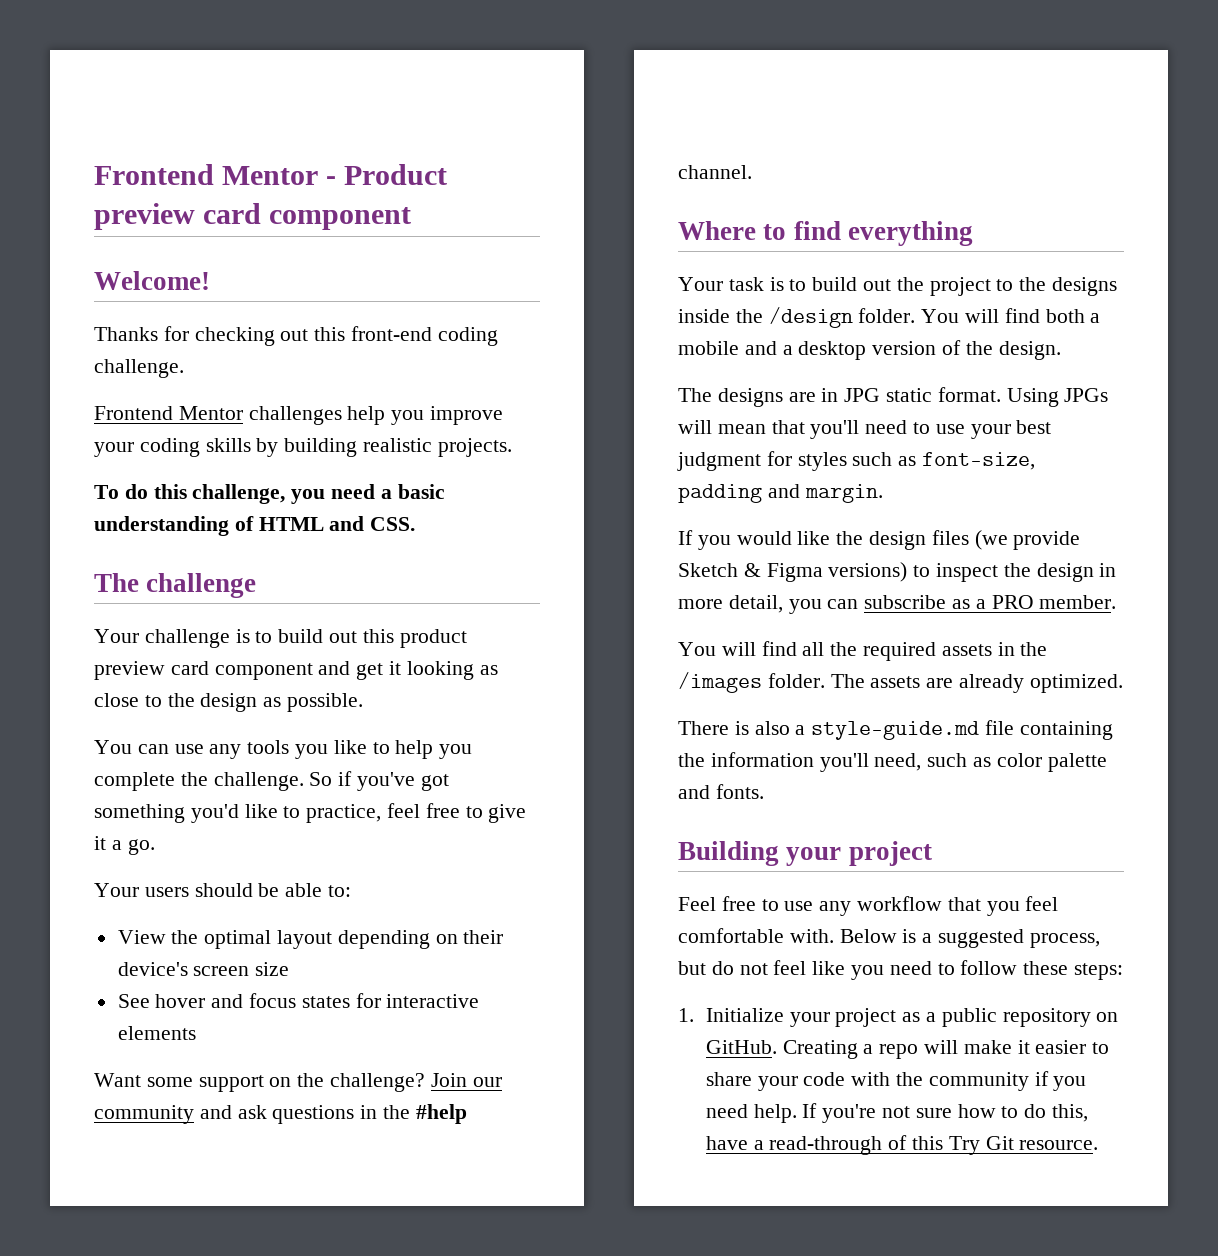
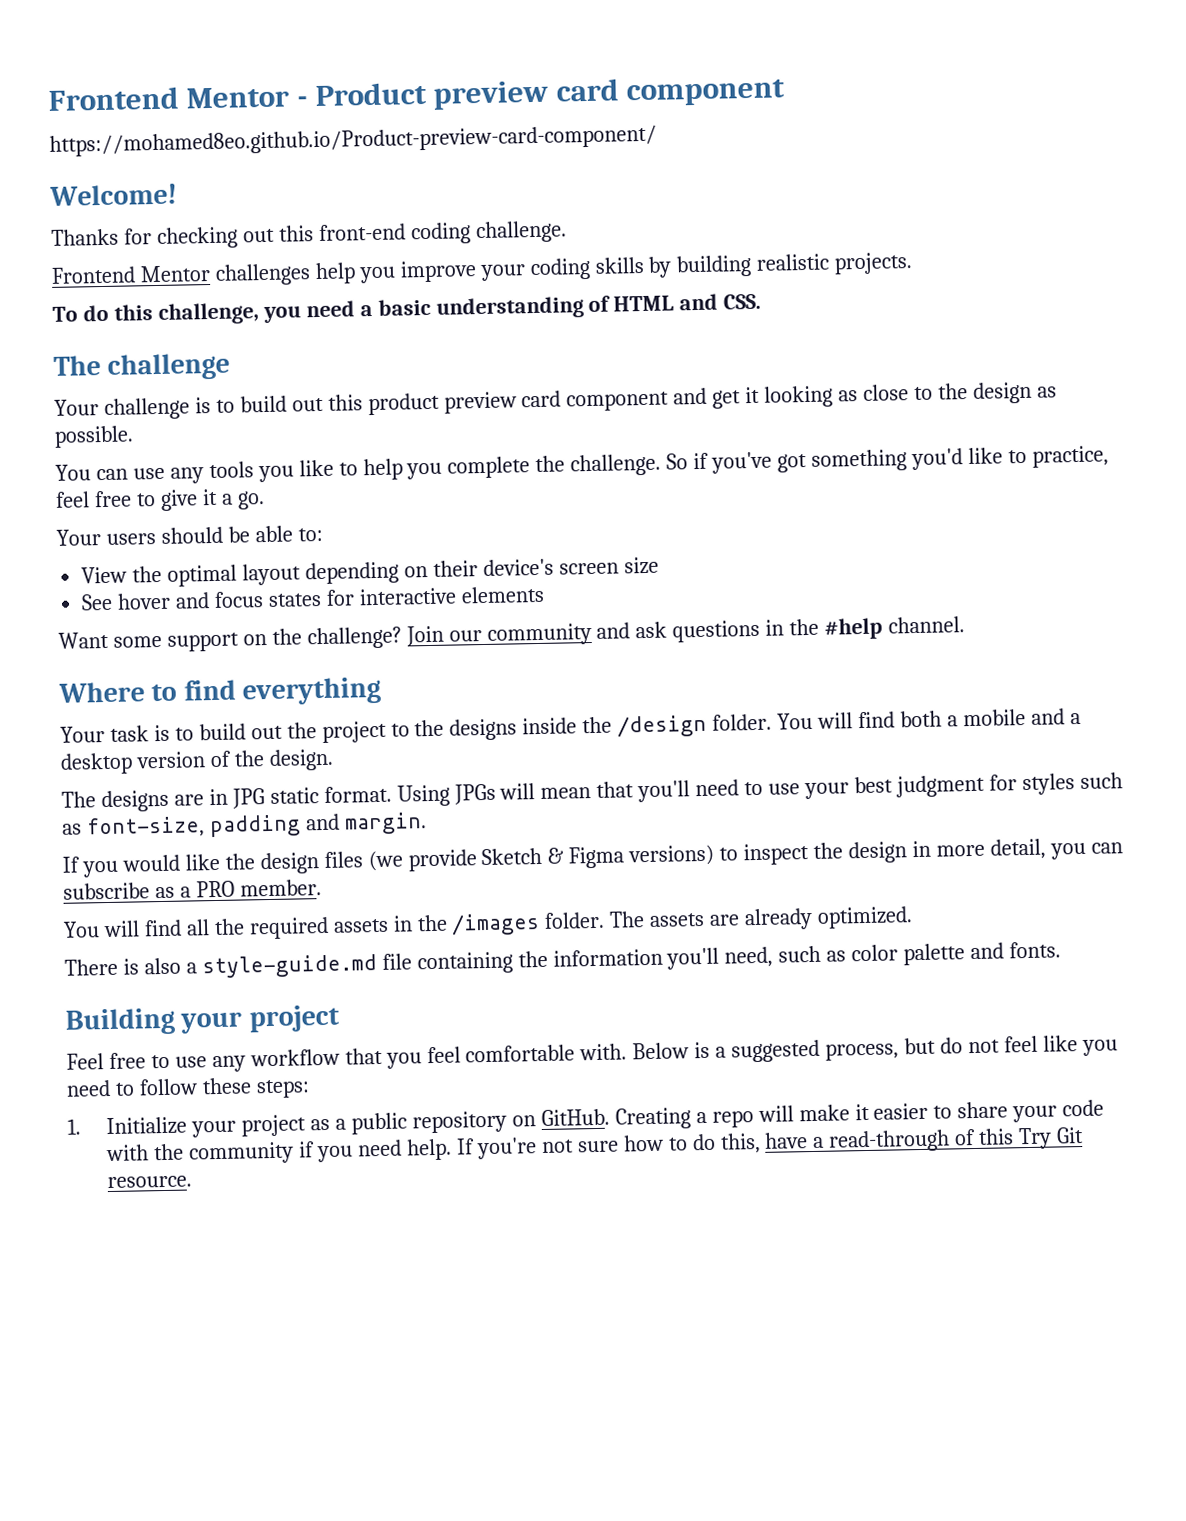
+ https://mohamed8eo.github.io/Product-preview-card-component/

